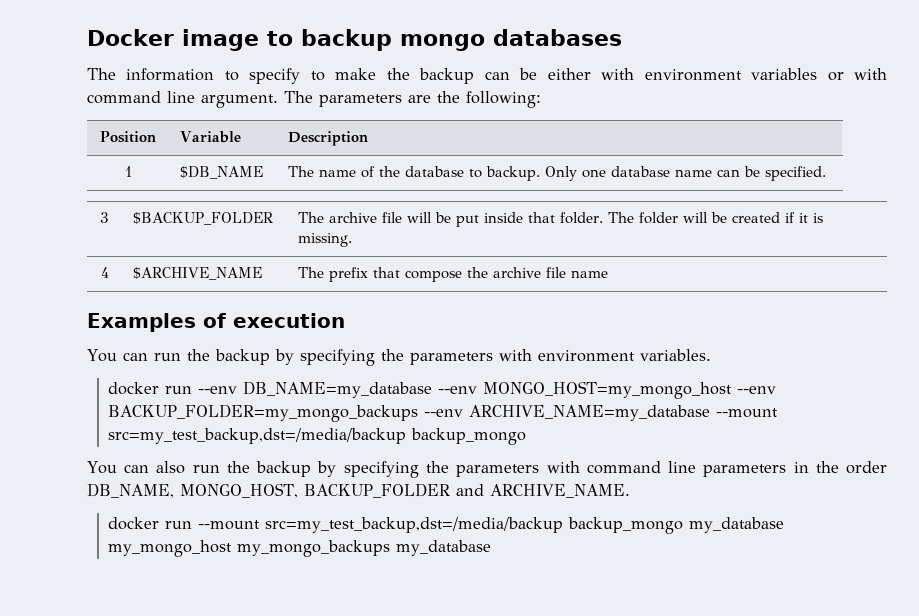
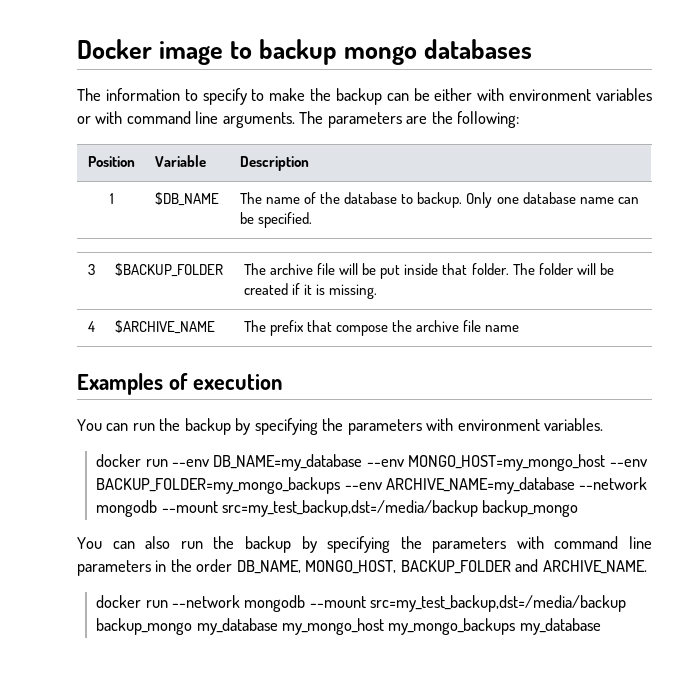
- The information to specify to make the backup can be either with environment variables or with command line argument.
+ The information to specify to make the backup can be either with environment variables or with command line arguments.
- docker run --env DB_NAME=my_database --env MONGO_HOST=my_mongo_host --env BACKUP_FOLDER=my_mongo_backups --env ARCHIVE_NAME=my_database --mount src=my_test_backup,dst=/media/backup backup_mongo
+ docker run --env DB_NAME=my_database --env MONGO_HOST=my_mongo_host --env BACKUP_FOLDER=my_mongo_backups --env ARCHIVE_NAME=my_database --network mongodb --mount src=my_test_backup,dst=/media/backup backup_mongo
- docker run --mount src=my_test_backup,dst=/media/backup backup_mongo my_database my_mongo_host my_mongo_backups my_database
+ docker run --network mongodb --mount src=my_test_backup,dst=/media/backup backup_mongo my_database my_mongo_host my_mongo_backups my_database

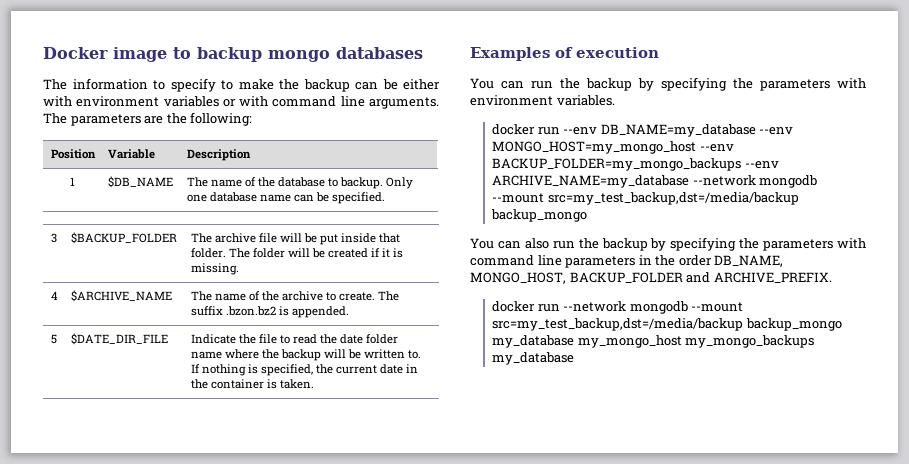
- 4 | $ARCHIVE_NAME | The prefix that compose the archive file name
+ 4 | $ARCHIVE_NAME | The name of the archive to create. The suffix .bzon.bz2 is appended.
+ 5 | $DATE_DIR_FILE | Indicate the file to read the date folder name where the backup will be written to. If nothing is specified, the current date in the container is taken.
- You can also run the backup by specifying the parameters with command line parameters in the order DB_NAME, MONGO_HOST, BACKUP_FOLDER and ARCHIVE_NAME.
+ You can also run the backup by specifying the parameters with command line parameters in the order DB_NAME, MONGO_HOST, BACKUP_FOLDER and ARCHIVE_PREFIX.

